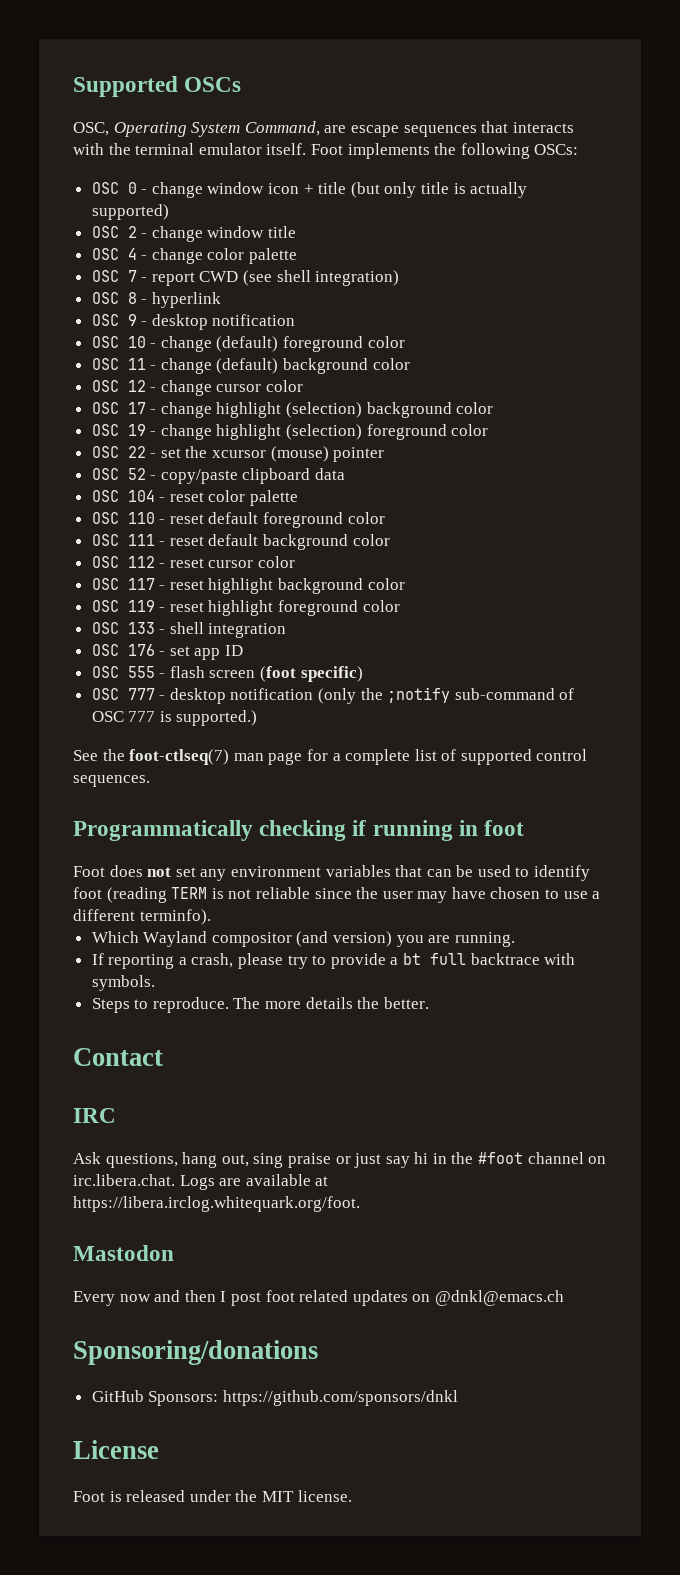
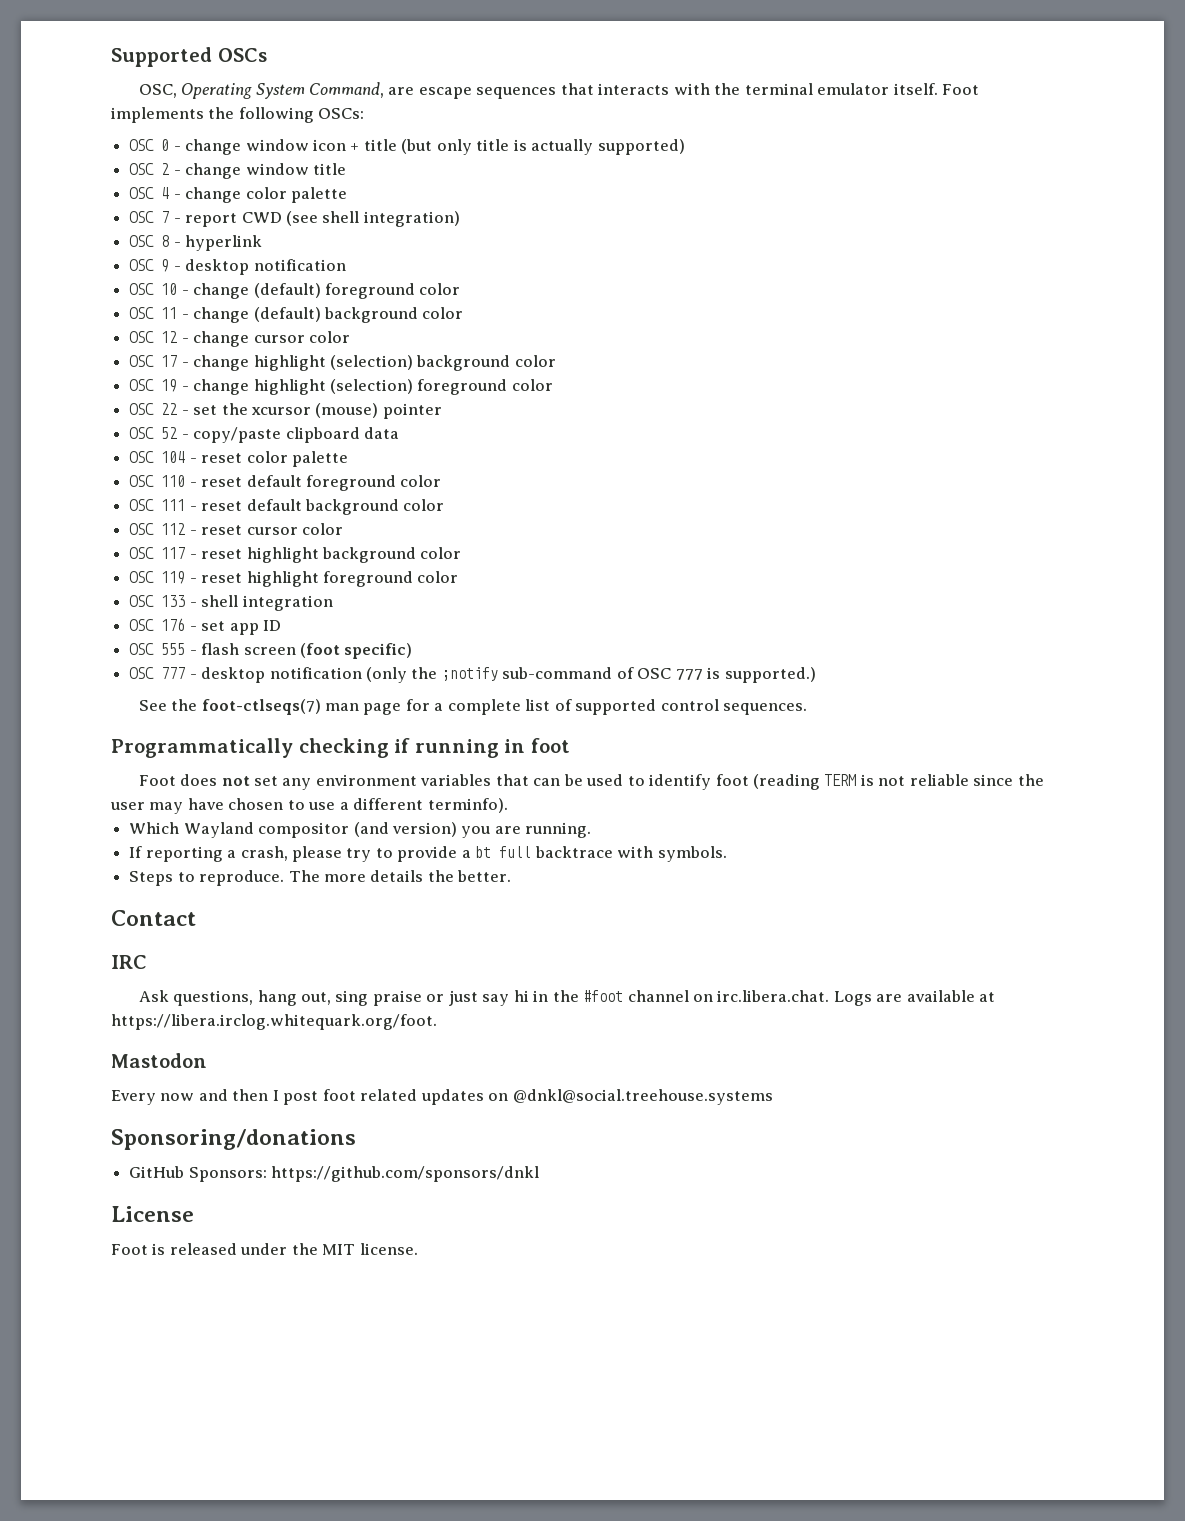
- See the foot-ctlseq(7) man page for a complete list of supported control sequences.
+ See the foot-ctlseqs(7) man page for a complete list of supported control sequences.
- Every now and then I post foot related updates on @dnkl@emacs.ch
+ Every now and then I post foot related updates on @dnkl@social.treehouse.systems

